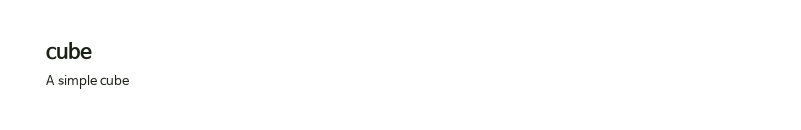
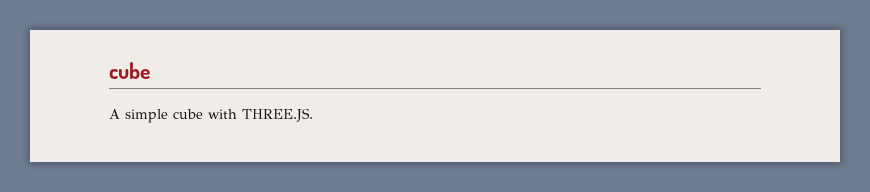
- A simple cube
+ A simple cube with THREE.JS.

